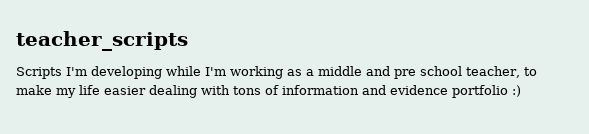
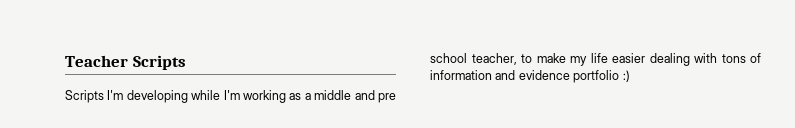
- teacher_scripts
+ Teacher Scripts

